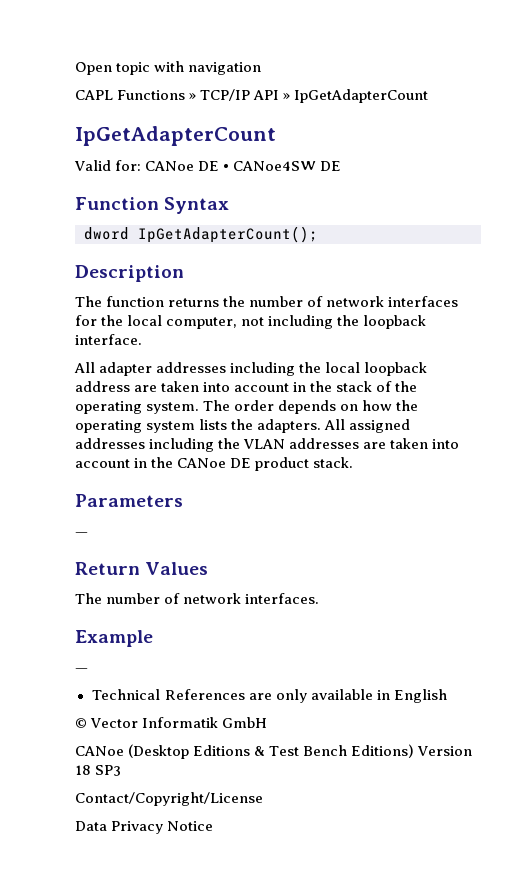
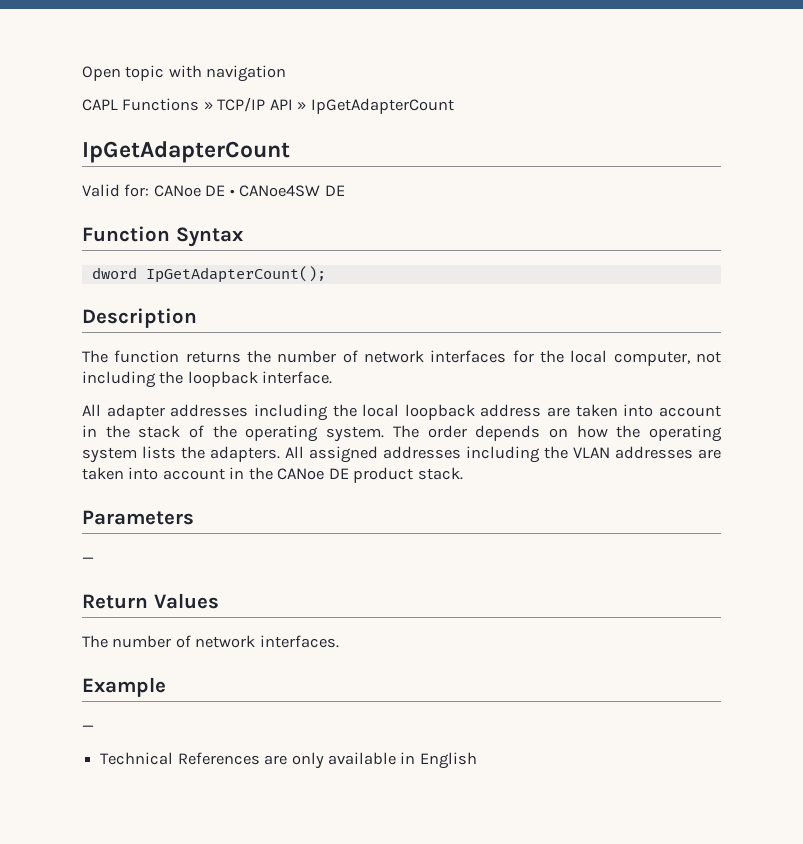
- © Vector Informatik GmbH
- CANoe (Desktop Editions & Test Bench Editions) Version 18 SP3
- Contact/Copyright/License
- Data Privacy Notice

